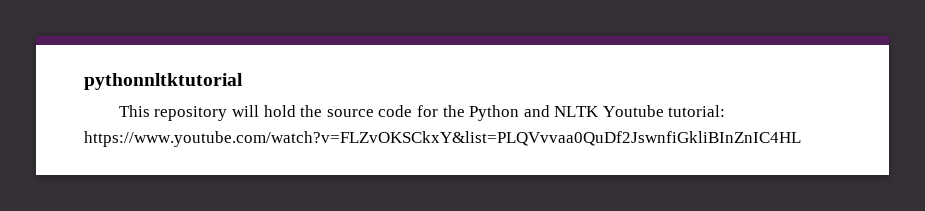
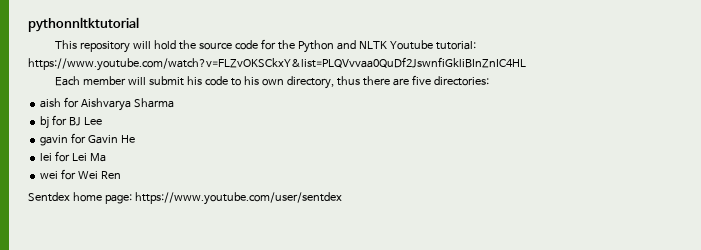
+ Each member will submit his code to his own directory, thus there are five directories:
+ aish for Aishvarya Sharma
+ bj for BJ Lee
+ gavin for Gavin He
+ lei for Lei Ma
+ wei for Wei Ren
+ Sentdex home page: https://www.youtube.com/user/sentdex

